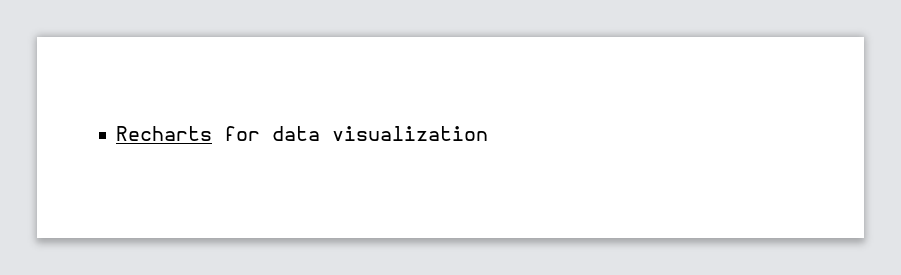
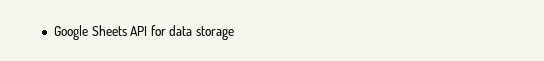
- Recharts for data visualization
+ Google Sheets API for data storage

